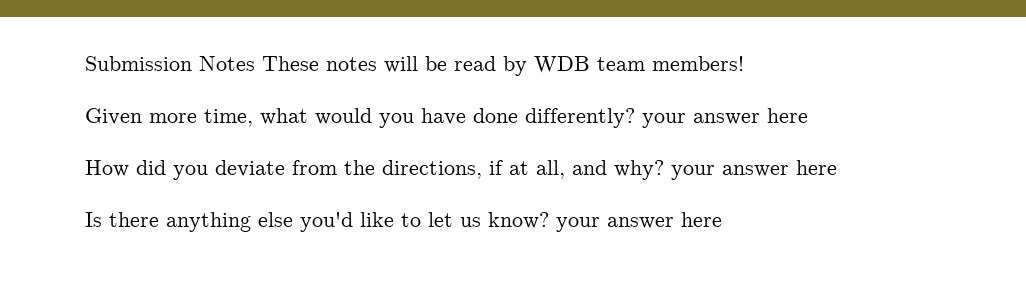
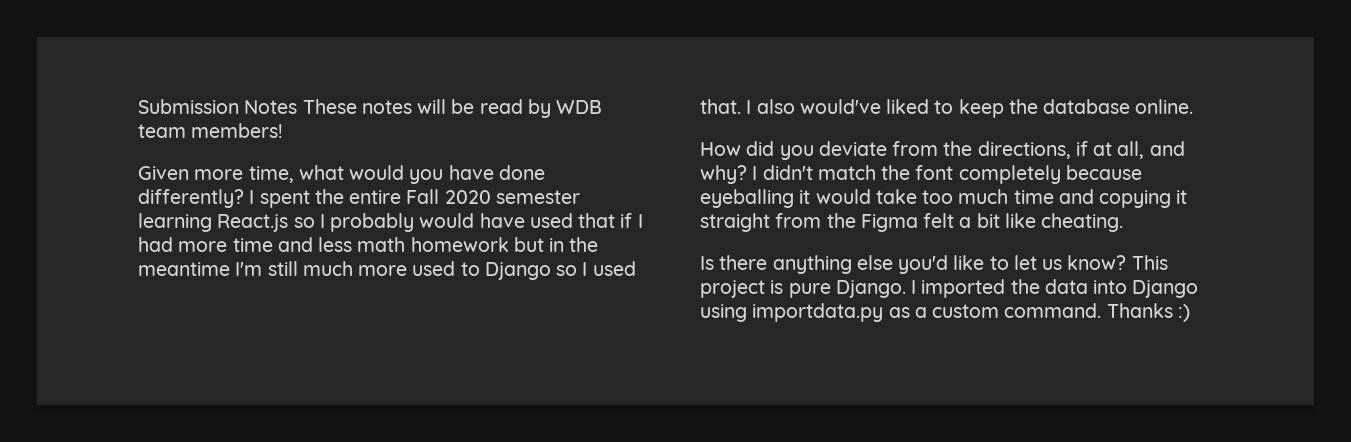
- Given more time, what would you have done differently? your answer here
+ Given more time, what would you have done differently? I spent the entire Fall 2020 semester learning React.js so I probably would have used that if I had more time and less math homework but in the meantime I'm still much more used to Django so I used that. I also would've liked to keep the database online.
- How did you deviate from the directions, if at all, and why? your answer here
+ How did you deviate from the directions, if at all, and why? I didn't match the font completely because eyeballing it would take too much time and copying it straight from the Figma felt a bit like cheating.
- Is there anything else you'd like to let us know? your answer here
+ Is there anything else you'd like to let us know? This project is pure Django. I imported the data into Django using importdata.py as a custom command. Thanks :)

